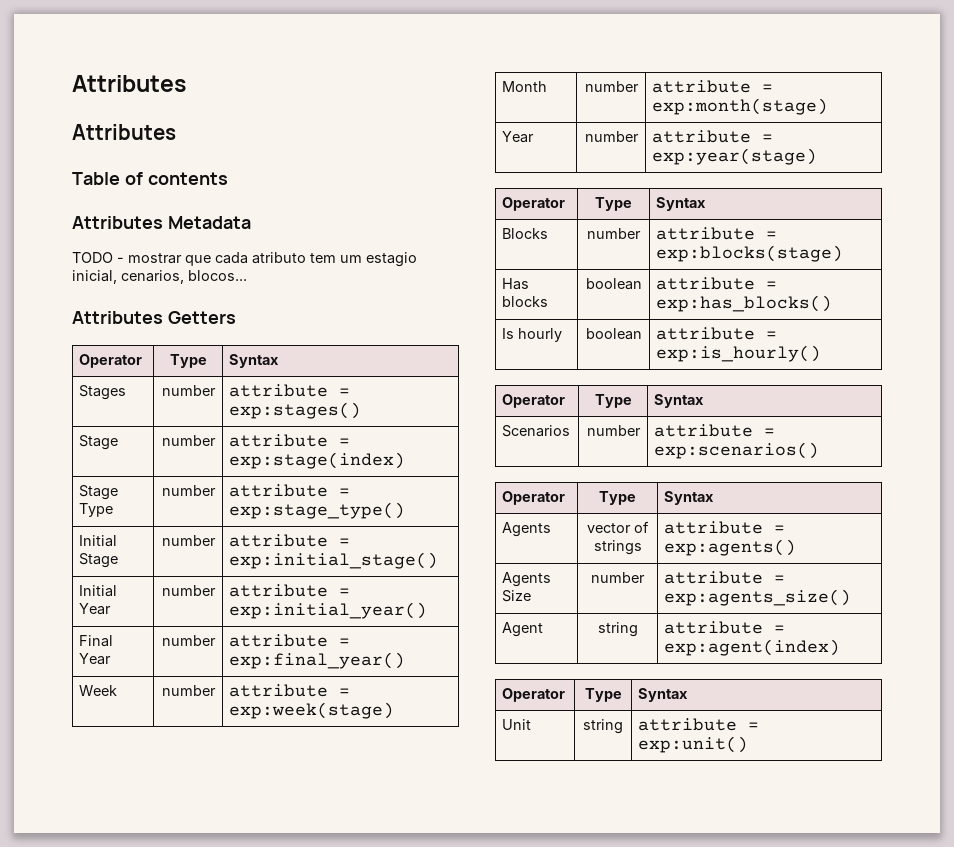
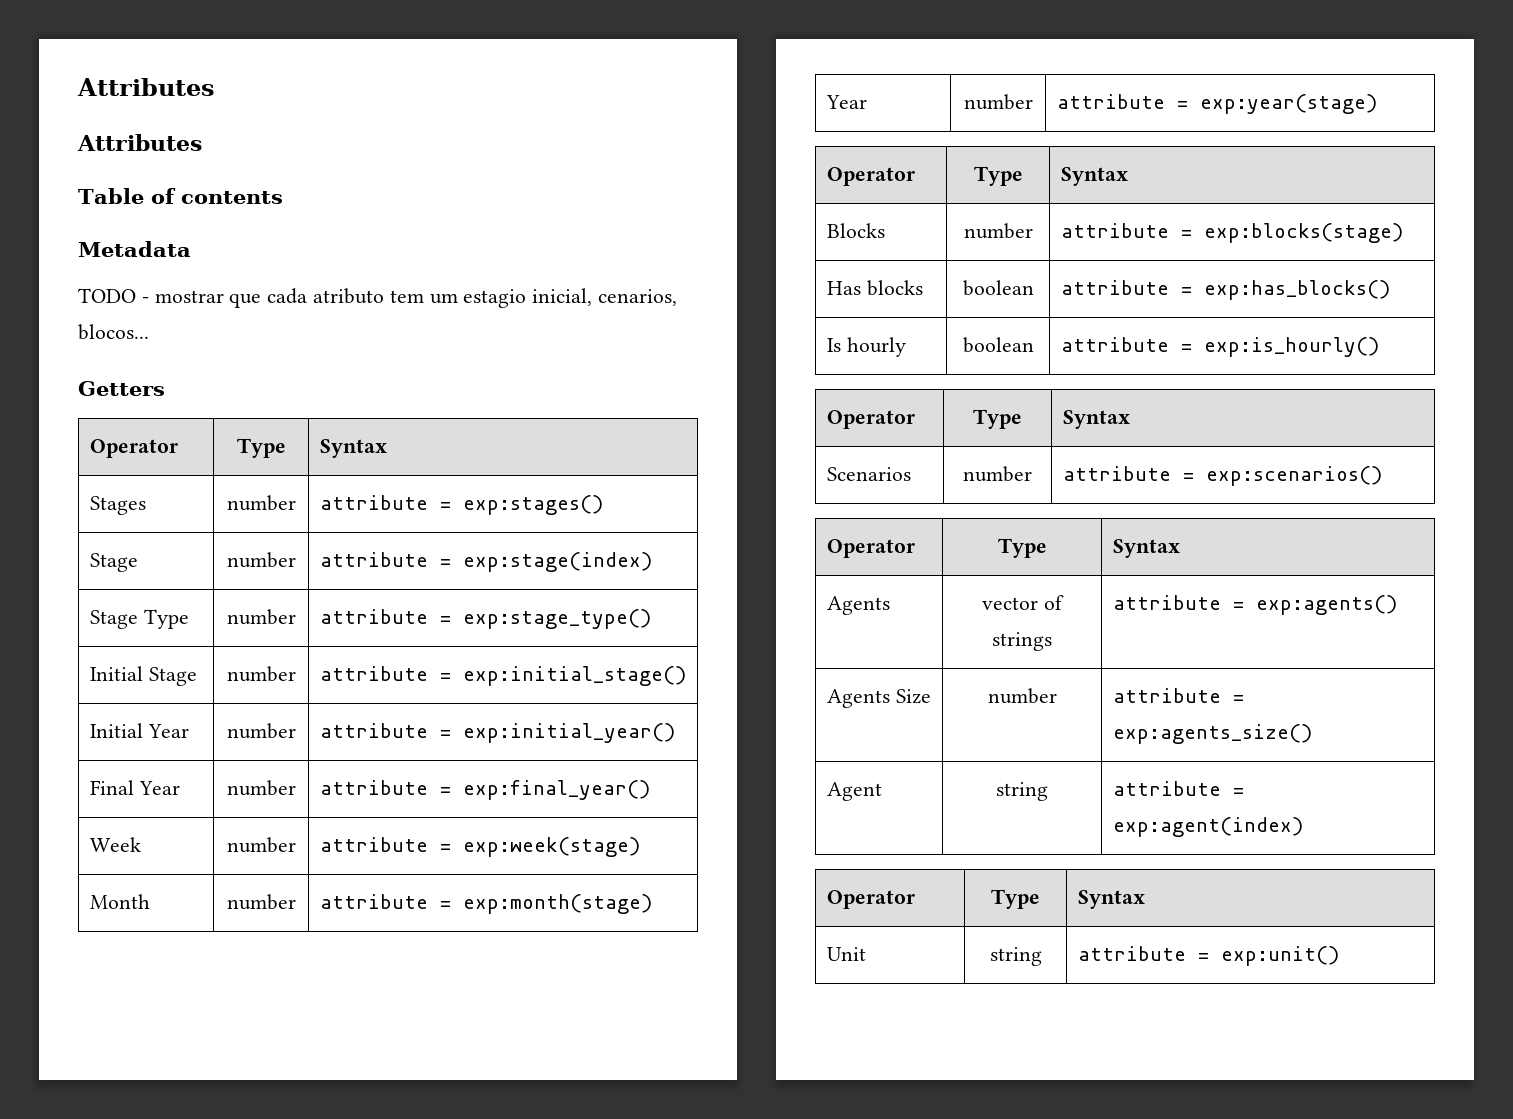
- Attributes Metadata
+ Metadata
- Attributes Getters
+ Getters

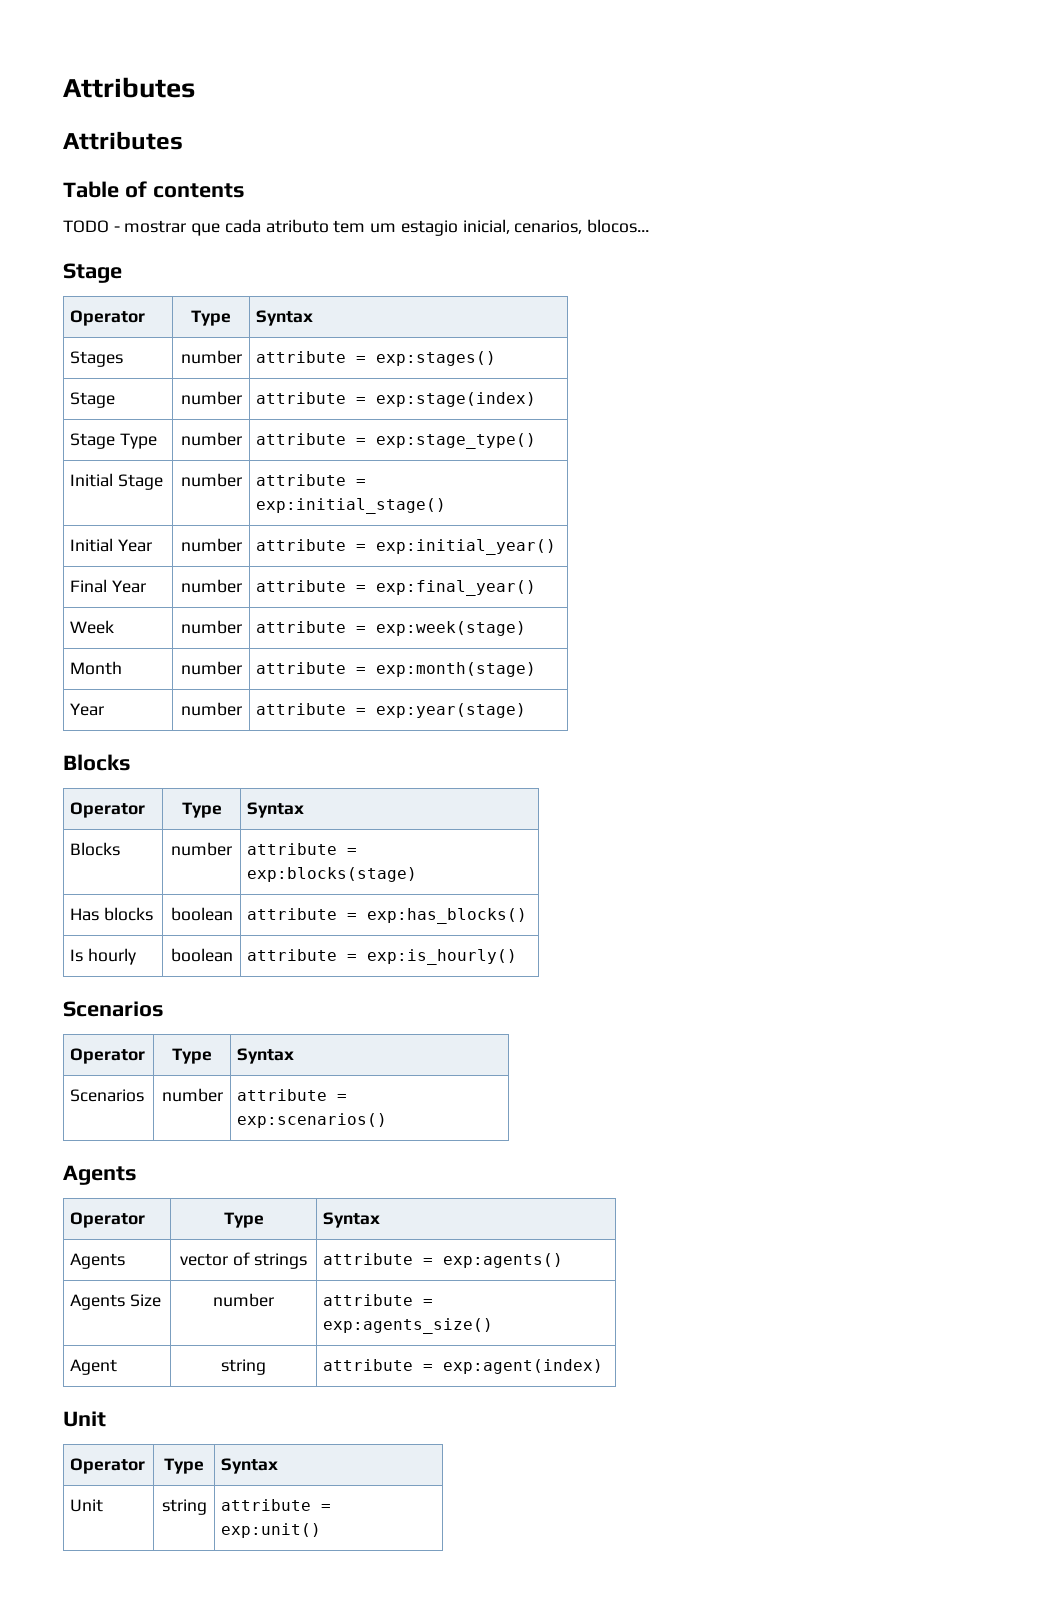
- Metadata
  TODO - mostrar que cada atributo tem um estagio inicial, cenarios, blocos...
- Getters
+ Stage
  Year | number | attribute = exp:year(stage)
+ Blocks
  Is hourly | boolean | attribute = exp:is_hourly()
+ Scenarios
  Scenarios | number | attribute = exp:scenarios()
+ Agents
  Agent | string | attribute = exp:agent(index)
+ Unit

